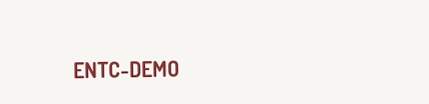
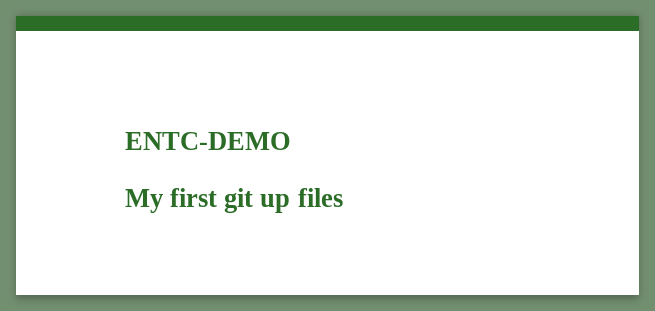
+ My first git up files

